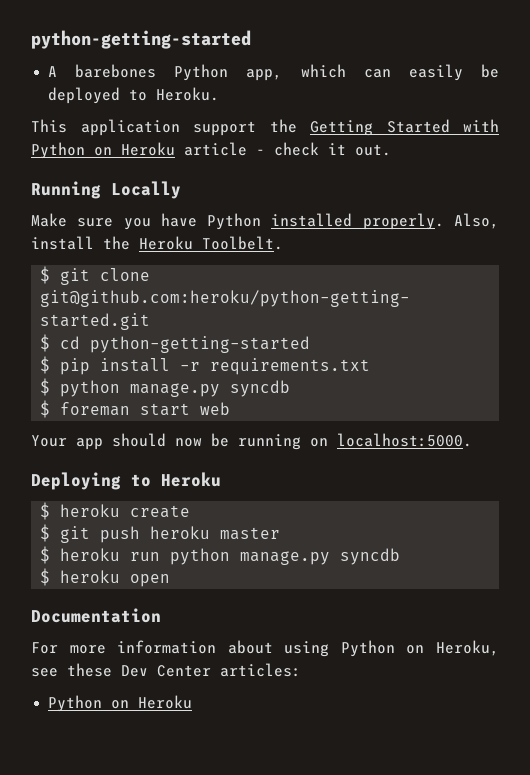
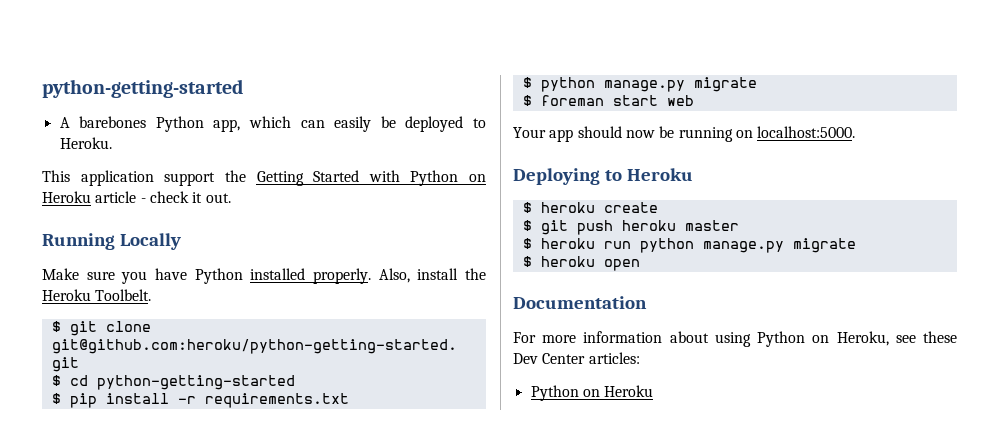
- $ python manage.py syncdb
+ $ python manage.py migrate
- $ heroku run python manage.py syncdb
+ $ heroku run python manage.py migrate

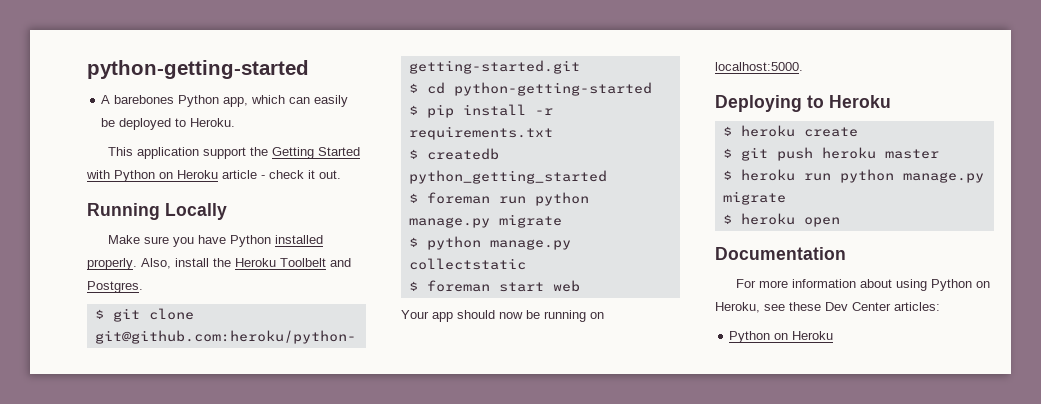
- Also, install the Heroku Toolbelt.
+ Also, install the Heroku Toolbelt and Postgres.
- $ python manage.py migrate
+ $ createdb python_getting_started
+ $ foreman run python manage.py migrate
+ $ python manage.py collectstatic

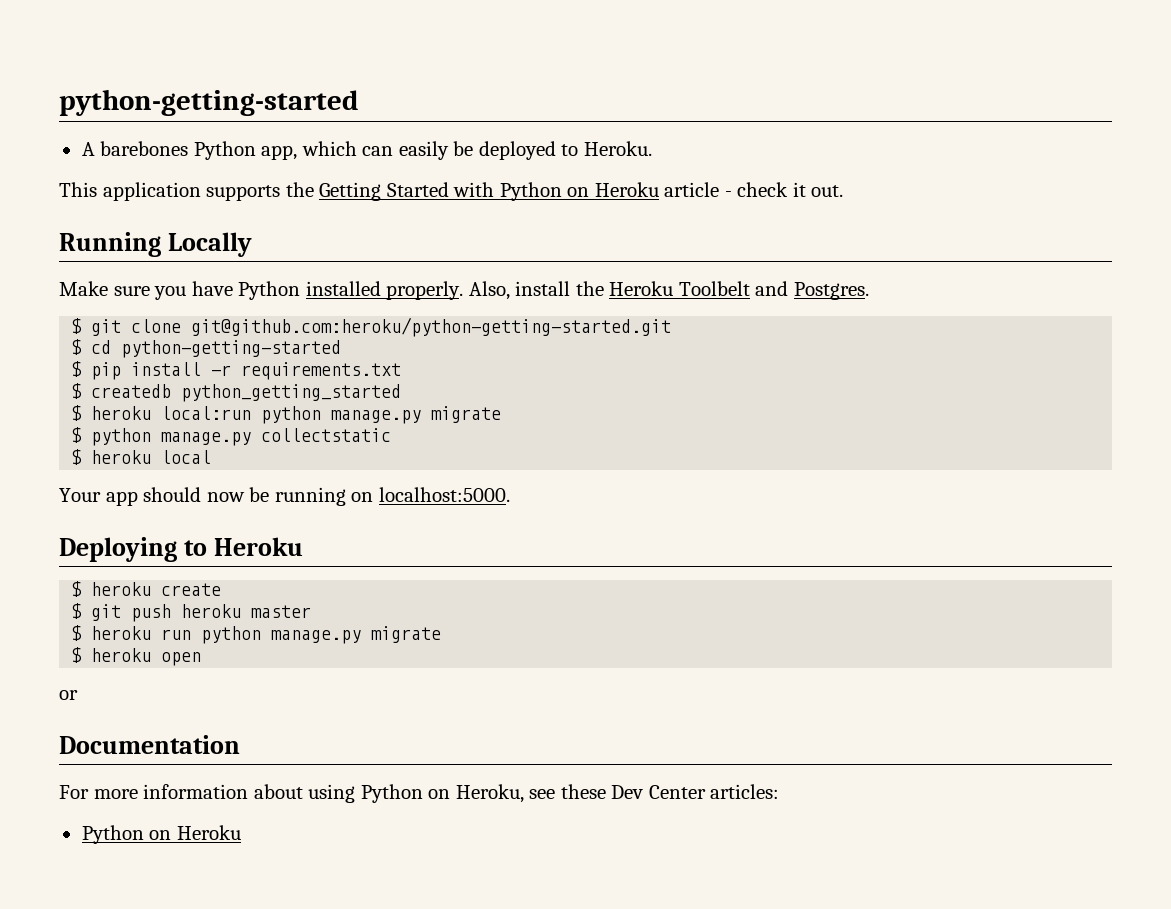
- This application support the Getting Started with Python on Heroku article - check it out.
+ This application supports the Getting Started with Python on Heroku article - check it out.
- $ foreman run python manage.py migrate
+ $ heroku local:run python manage.py migrate
- $ foreman start web
+ $ heroku local
+ or

